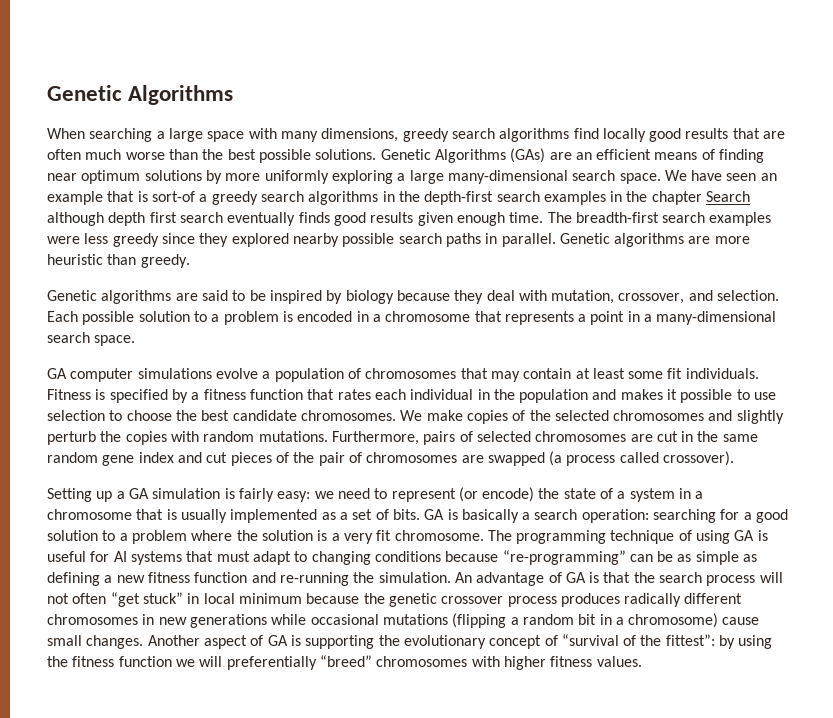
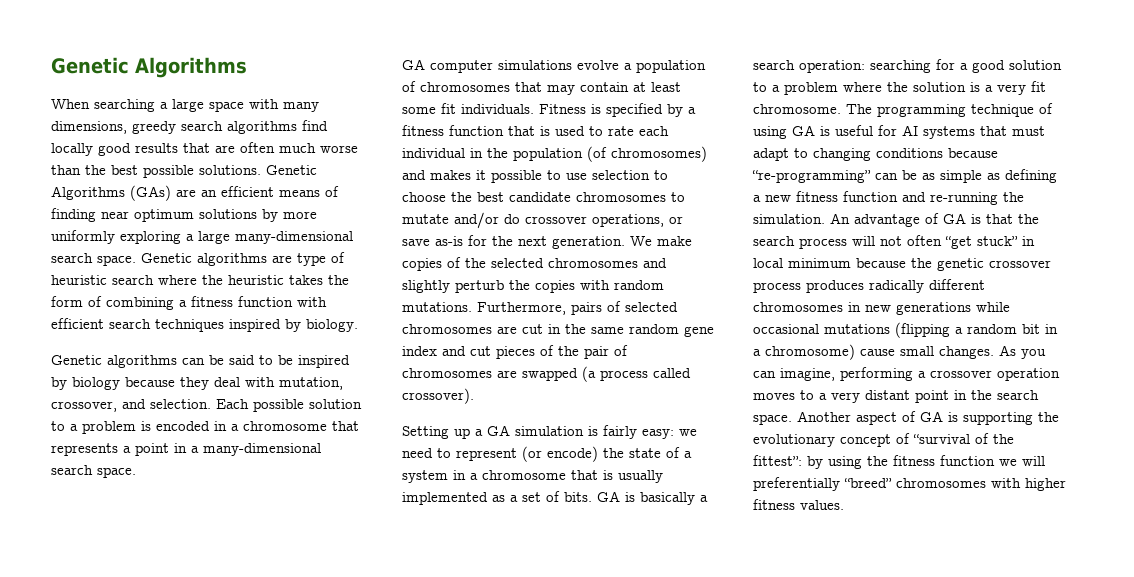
- We have seen an example that is sort-of a greedy search algorithms in the depth-first search examples in the chapter Search although depth first search eventually finds good results given enough time. The breadth-first search examples were less greedy since they explored nearby possible search paths in parallel. Genetic algorithms are more heuristic than greedy.
- Genetic algorithms are said to be inspired by biology because they deal with mutation, crossover, and selection.
+ Genetic algorithms are type of heuristic search where the heuristic takes the form of combining a fitness function with efficient search techniques inspired by biology.
+ Genetic algorithms can be said to be inspired by biology because they deal with mutation, crossover, and selection.
- Fitness is specified by a fitness function that rates each individual in the population and makes it possible to use selection to choose the best candidate chromosomes.
+ Fitness is specified by a fitness function that is used to rate each individual in the population (of chromosomes) and makes it possible to use selection to choose the best candidate chromosomes to mutate and/or do crossover operations, or save as-is for the next generation.
+ As you can imagine, performing a crossover operation moves to a very distant point in the search space.

